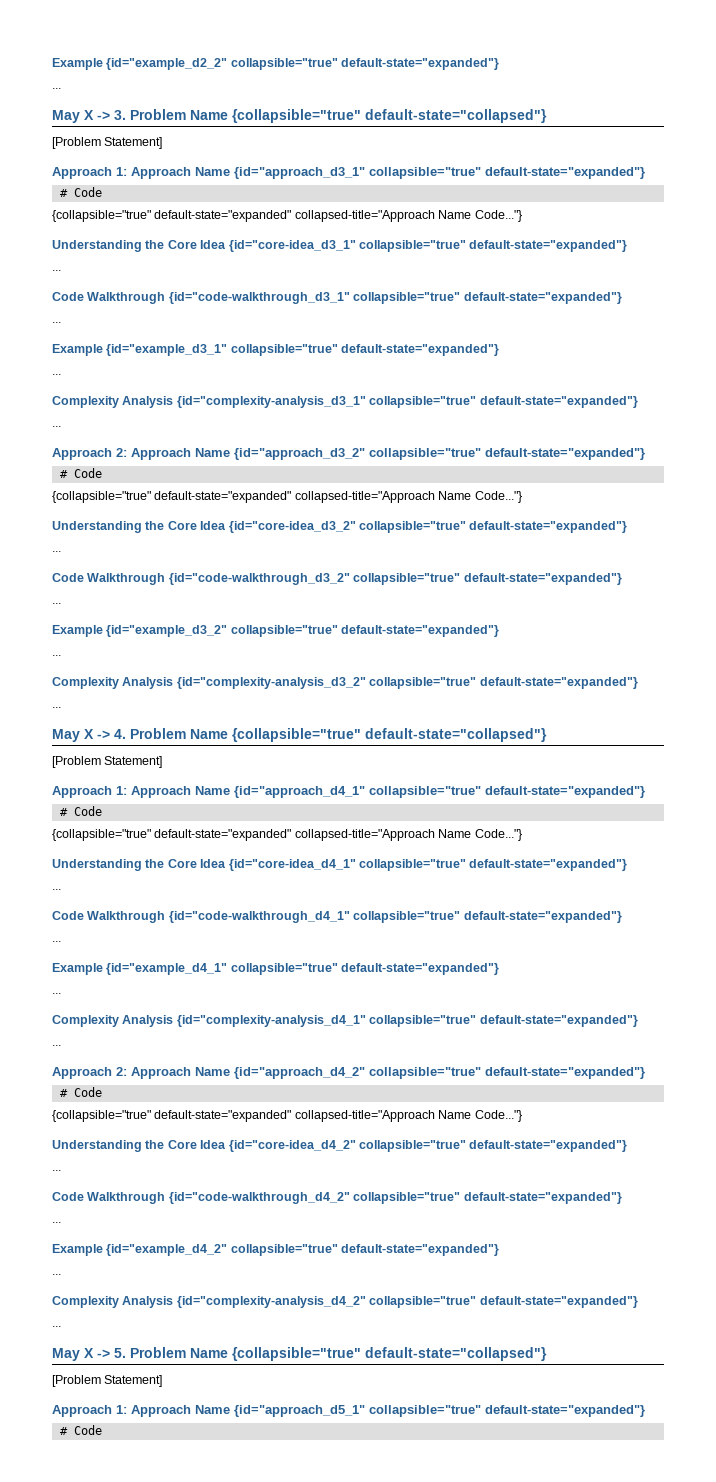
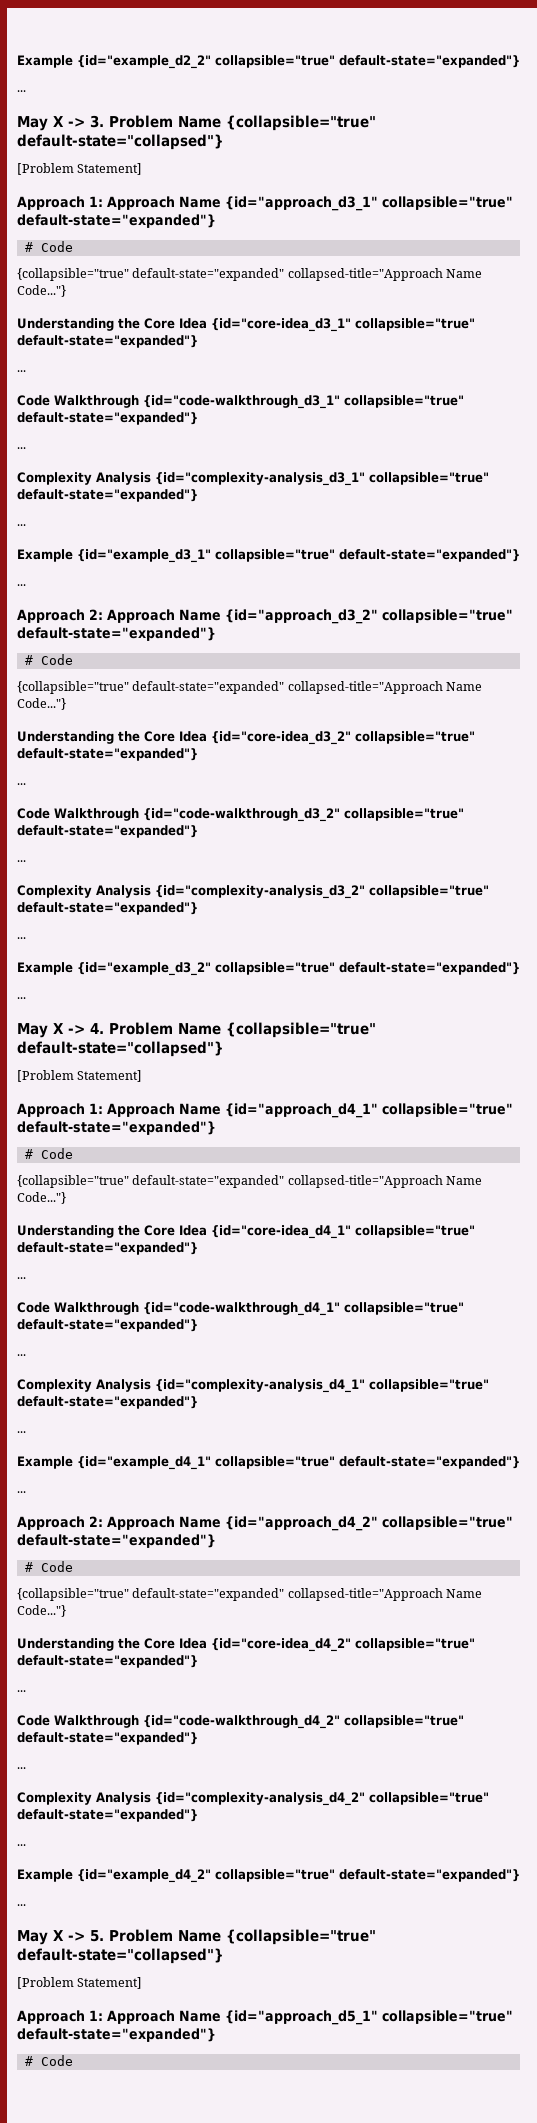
+ Complexity Analysis {id="complexity-analysis_d3_1" collapsible="true" default-state="expanded"}
+ ...
  Example {id="example_d3_1" collapsible="true" default-state="expanded"}
- ...
- Complexity Analysis {id="complexity-analysis_d3_1" collapsible="true" default-state="expanded"}
+ Complexity Analysis {id="complexity-analysis_d3_2" collapsible="true" default-state="expanded"}
+ ...
  Example {id="example_d3_2" collapsible="true" default-state="expanded"}
- ...
- Complexity Analysis {id="complexity-analysis_d3_2" collapsible="true" default-state="expanded"}
+ Complexity Analysis {id="complexity-analysis_d4_1" collapsible="true" default-state="expanded"}
+ ...
  Example {id="example_d4_1" collapsible="true" default-state="expanded"}
- ...
- Complexity Analysis {id="complexity-analysis_d4_1" collapsible="true" default-state="expanded"}
+ Complexity Analysis {id="complexity-analysis_d4_2" collapsible="true" default-state="expanded"}
+ ...
  Example {id="example_d4_2" collapsible="true" default-state="expanded"}
- ...
- Complexity Analysis {id="complexity-analysis_d4_2" collapsible="true" default-state="expanded"}

